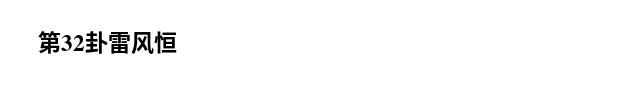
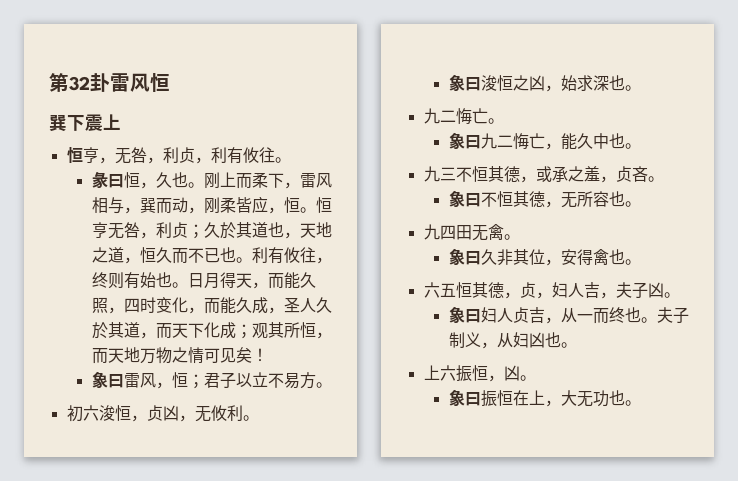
+ 巽下震上
+ 恒亨，无咎，利贞，利有攸往。
+ 彖曰恒，久也。刚上而柔下，雷风相与，巽而动，刚柔皆应，恒。恒亨无咎，利贞；久於其道也，天地之道，恒久而不已也。利有攸往，终则有始也。日月得天，而能久照，四时变化，而能久成，圣人久於其道，而天下化成；观其所恒，而天地万物之情可见矣！
+ 象曰雷风，恒；君子以立不易方。
+ 初六浚恒，贞凶，无攸利。
+ 象曰浚恒之凶，始求深也。
+ 九二悔亡。
+ 象曰九二悔亡，能久中也。
+ 九三不恒其德，或承之羞，贞吝。
+ 象曰不恒其德，无所容也。
+ 九四田无禽。
+ 象曰久非其位，安得禽也。
+ 六五恒其德，贞，妇人吉，夫子凶。
+ 象曰妇人贞吉，从一而终也。夫子制义，从妇凶也。
+ 上六振恒，凶。
+ 象曰振恒在上，大无功也。

